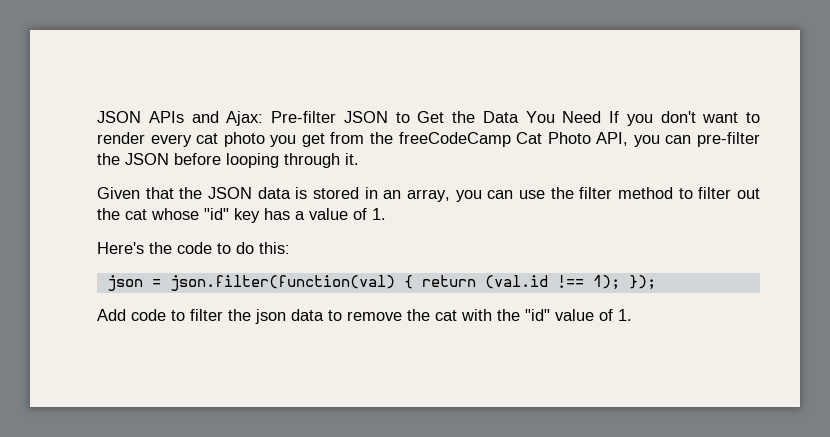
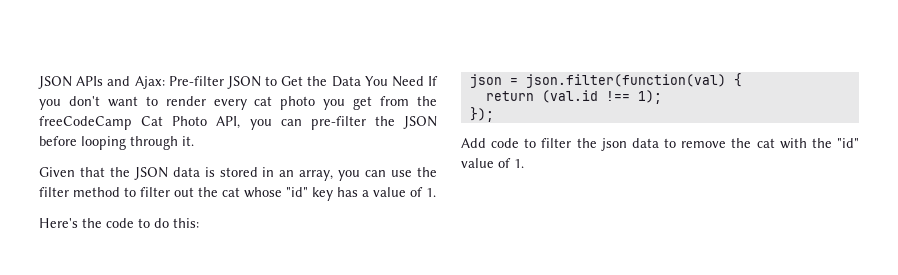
- json = json.filter(function(val) { return (val.id !== 1); });
+ json = json.filter(function(val) {
+ return (val.id !== 1);
+ });

